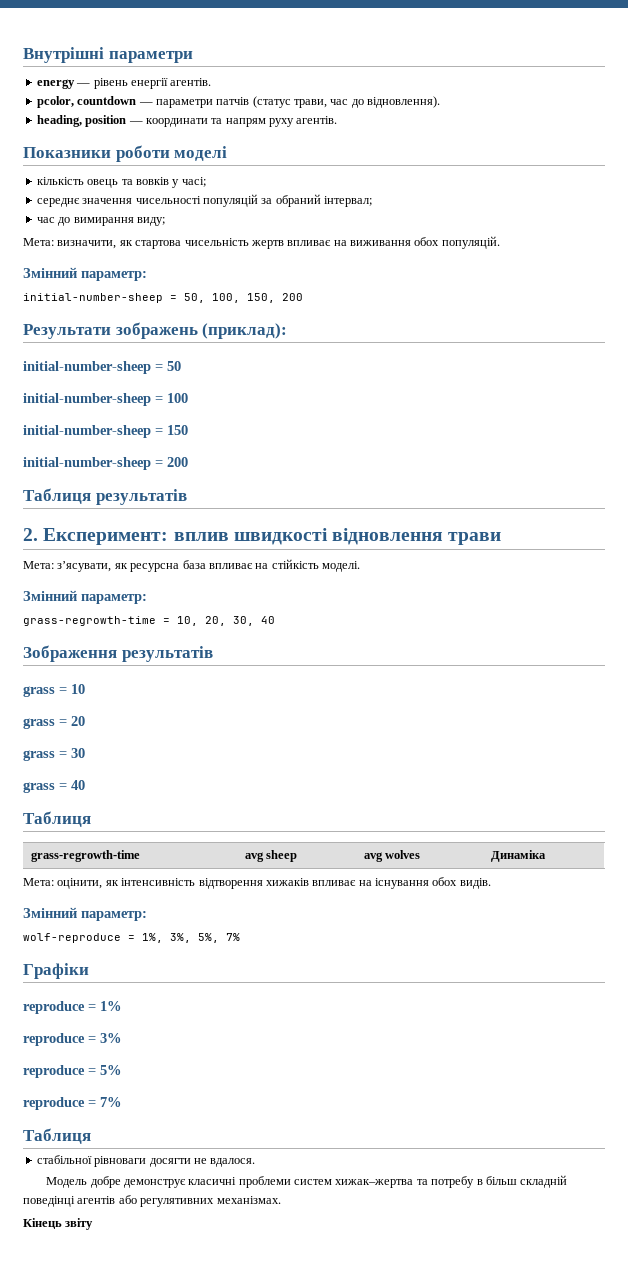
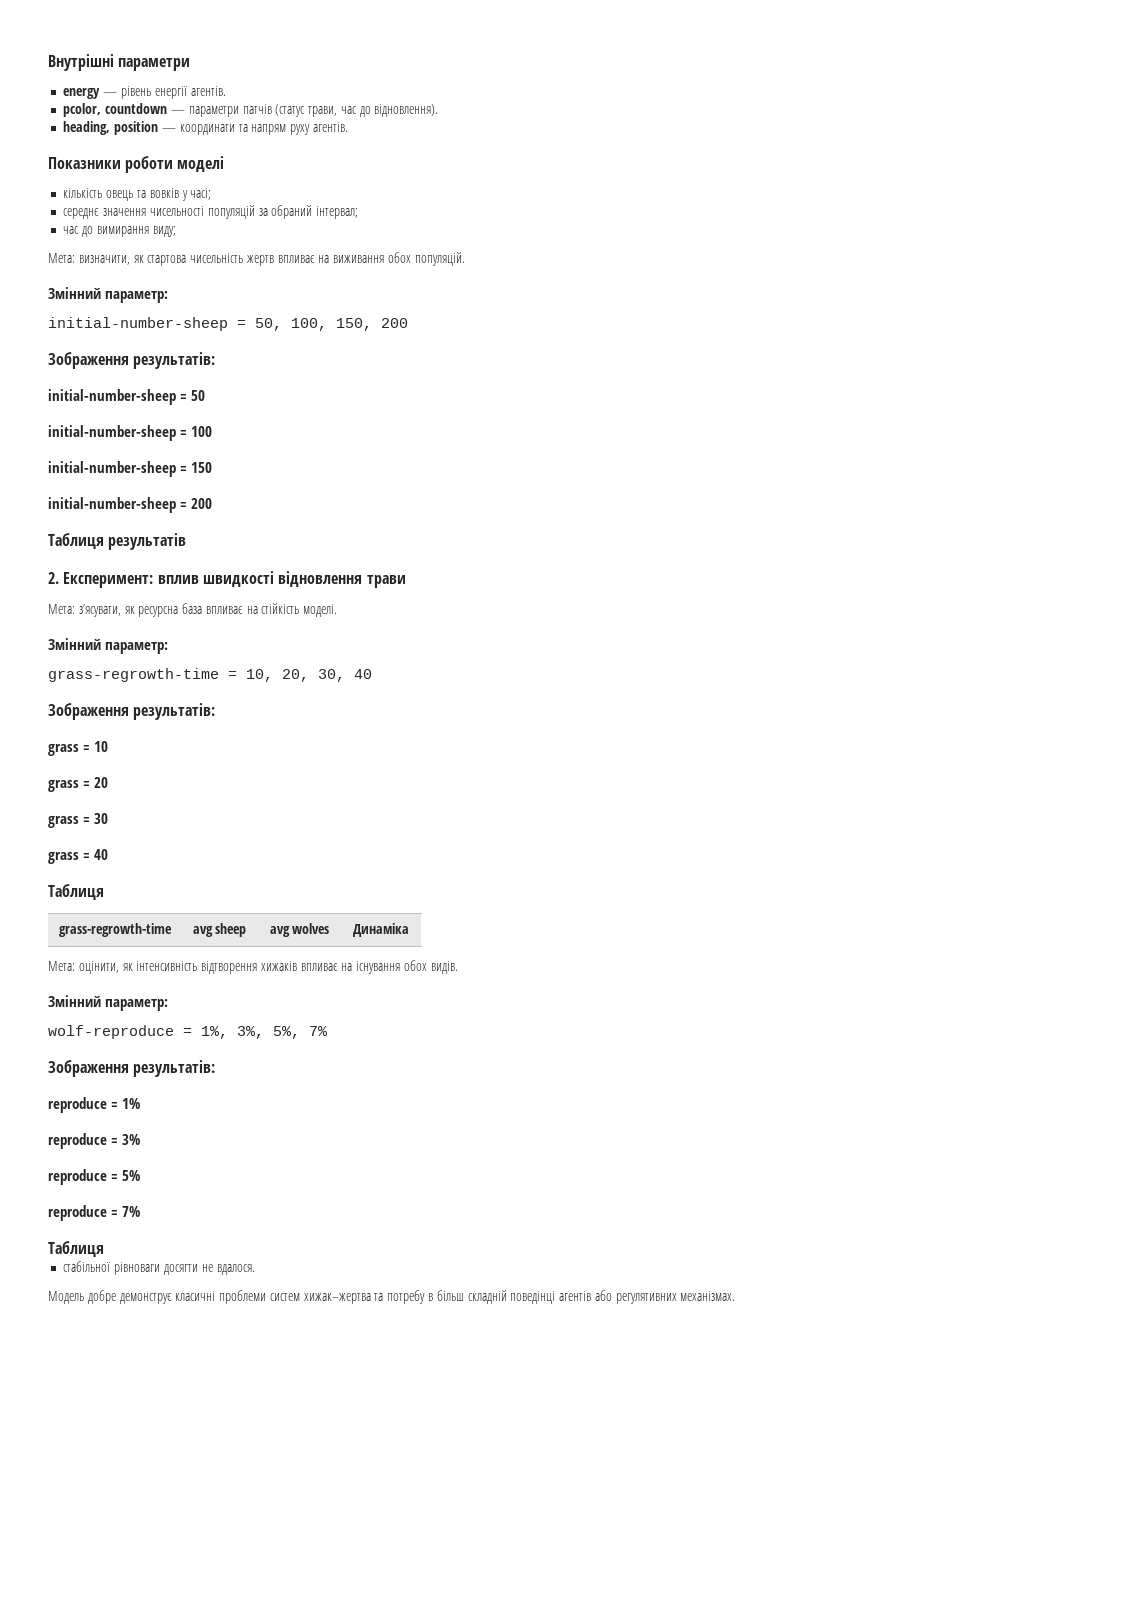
  initial-number-sheep = 50, 100, 150, 200
- Результати зображень (приклад):
+ Зображення результатів:
  grass-regrowth-time = 10, 20, 30, 40
- Зображення результатів
+ Зображення результатів:
  wolf-reproduce = 1%, 3%, 5%, 7%
- Графіки
+ Зображення результатів:
- Кінець звіту

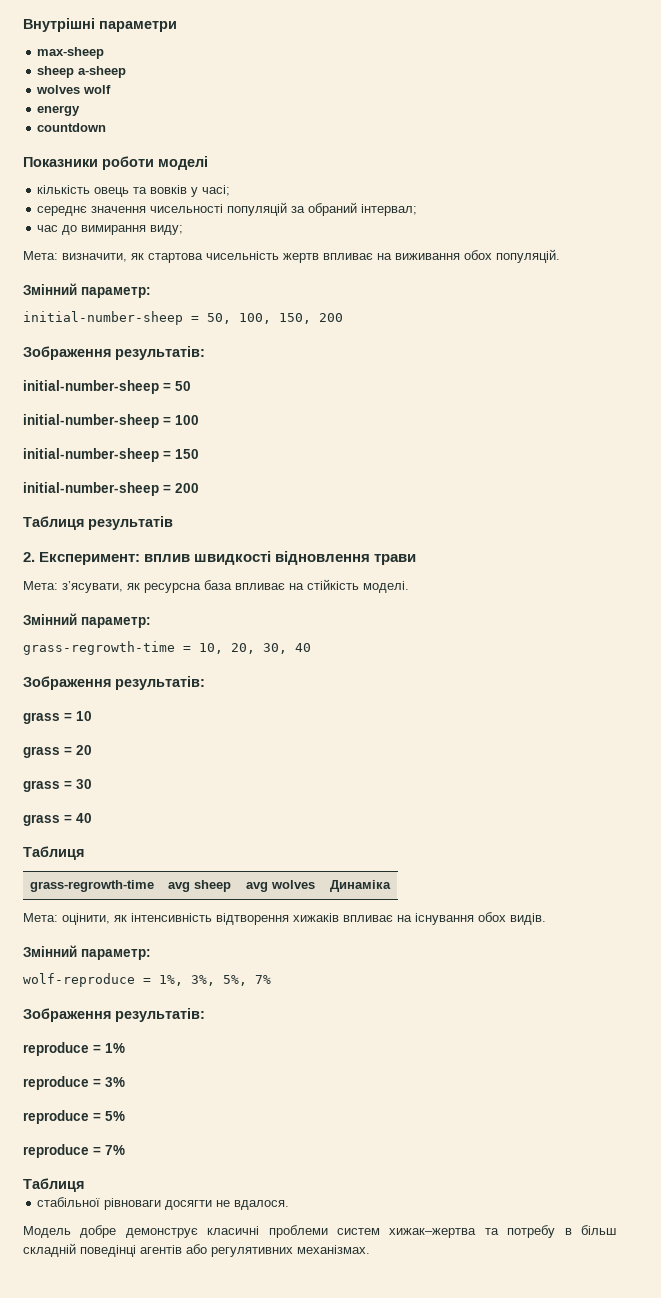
- energy — рівень енергії агентів.
- pcolor, countdown — параметри патчів (статус трави, час до відновлення).
- heading, position — координати та напрям руху агентів.
+ max-sheep
+ sheep a-sheep
+ wolves wolf
+ energy
+ countdown

